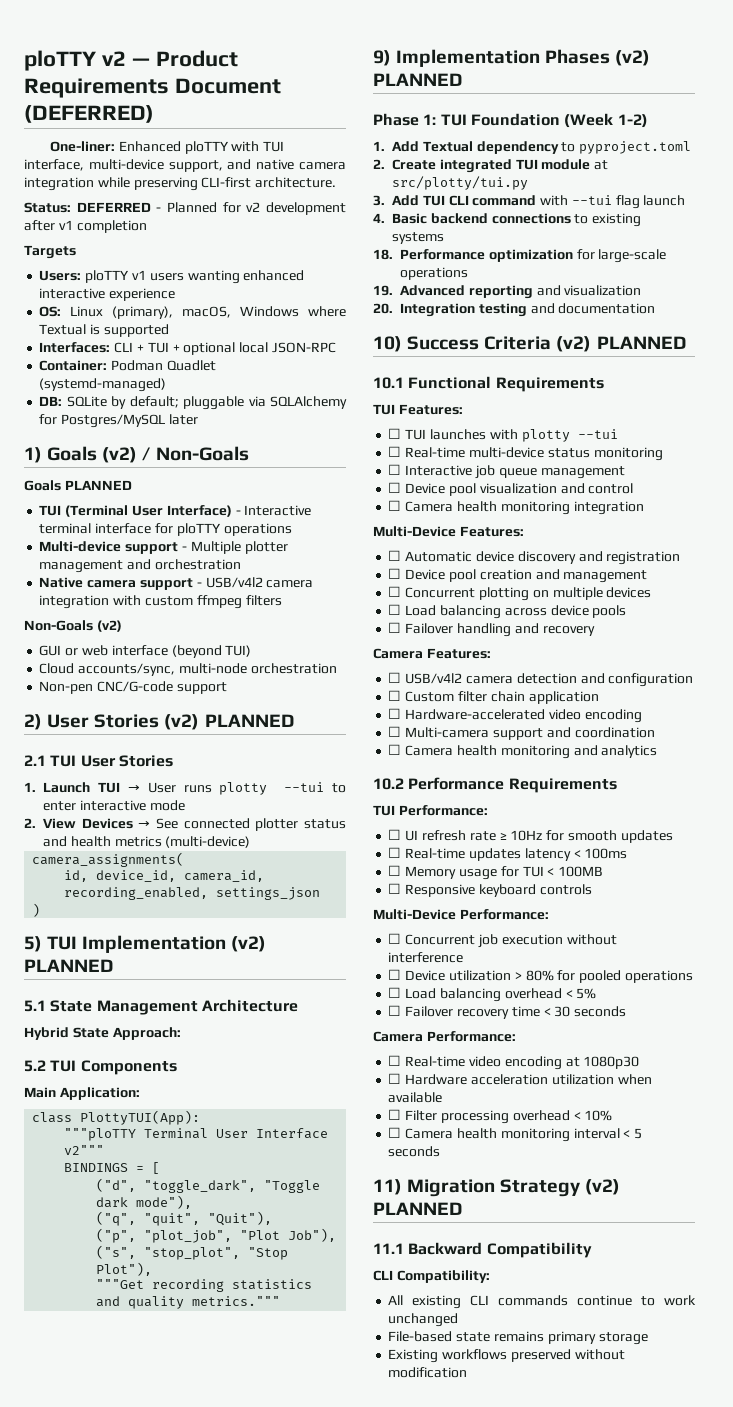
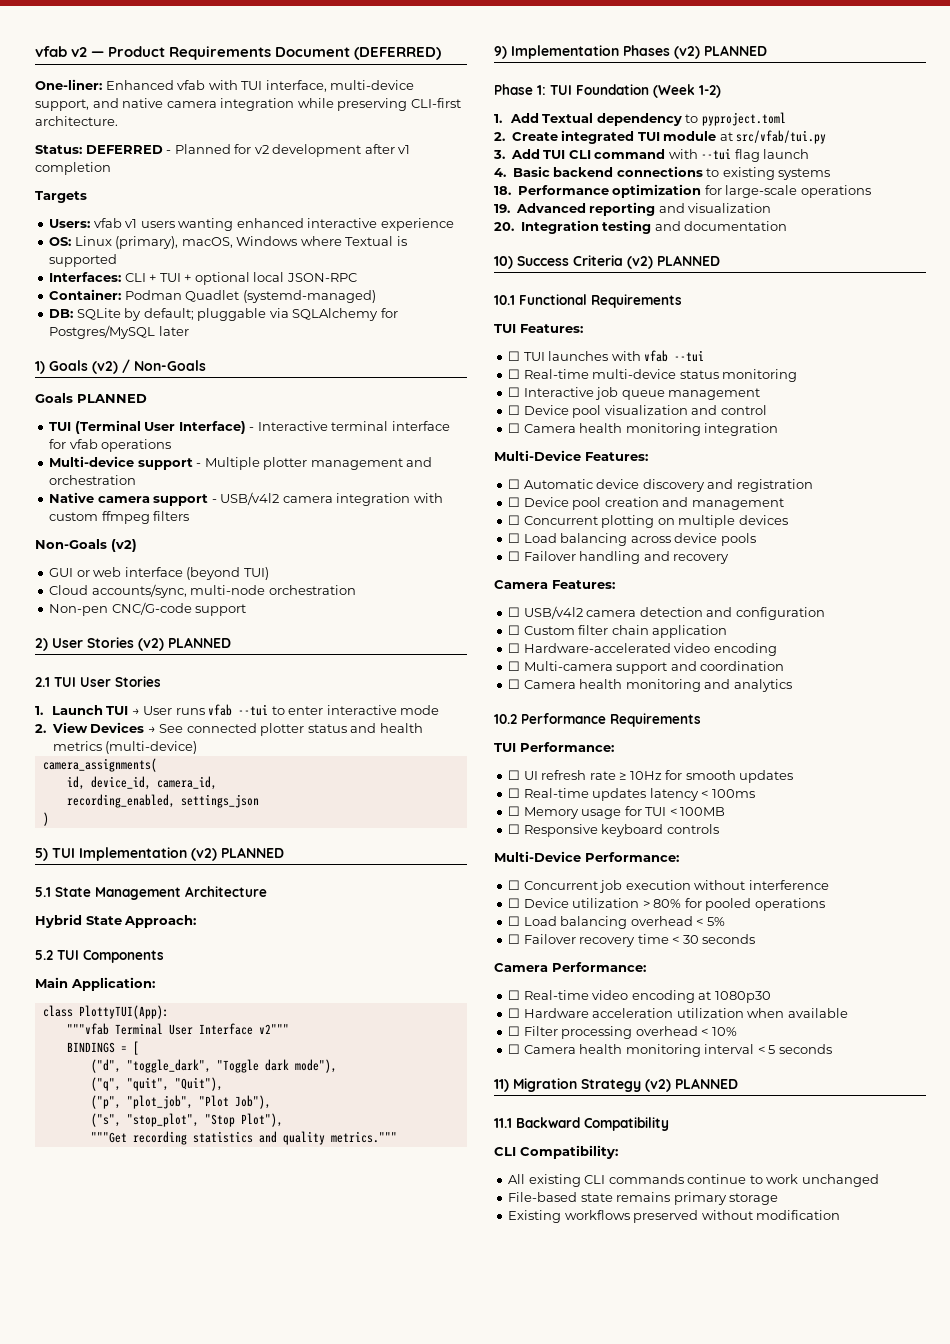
- ploTTY v2 — Product Requirements Document (DEFERRED)
+ vfab v2 — Product Requirements Document (DEFERRED)
- One-liner: Enhanced ploTTY with TUI interface, multi-device support, and native camera integration while preserving CLI-first architecture.
+ One-liner: Enhanced vfab with TUI interface, multi-device support, and native camera integration while preserving CLI-first architecture.
- Users: ploTTY v1 users wanting enhanced interactive experience
+ Users: vfab v1 users wanting enhanced interactive experience
- TUI (Terminal User Interface) - Interactive terminal interface for ploTTY operations
+ TUI (Terminal User Interface) - Interactive terminal interface for vfab operations
- 1. Launch TUI → User runs plotty --tui to enter interactive mode
+ 1. Launch TUI → User runs vfab --tui to enter interactive mode
- """ploTTY Terminal User Interface v2"""
+ """vfab Terminal User Interface v2"""
- 2. Create integrated TUI module at src/plotty/tui.py
+ 2. Create integrated TUI module at src/vfab/tui.py
- ☐ TUI launches with plotty --tui
+ ☐ TUI launches with vfab --tui

